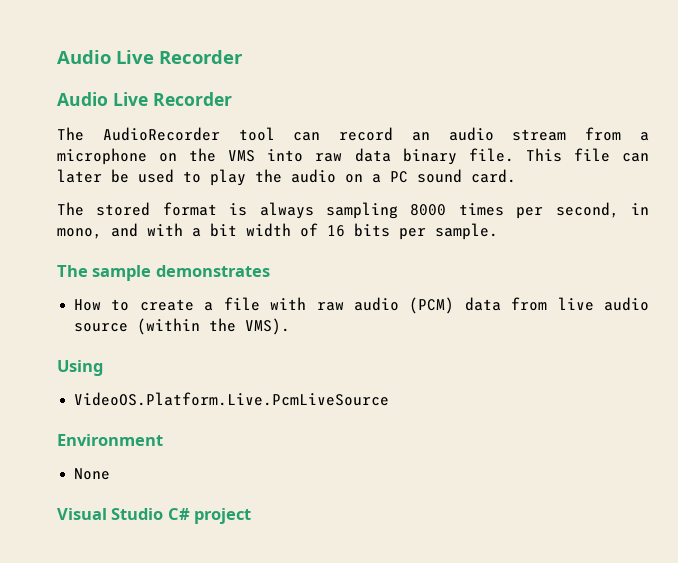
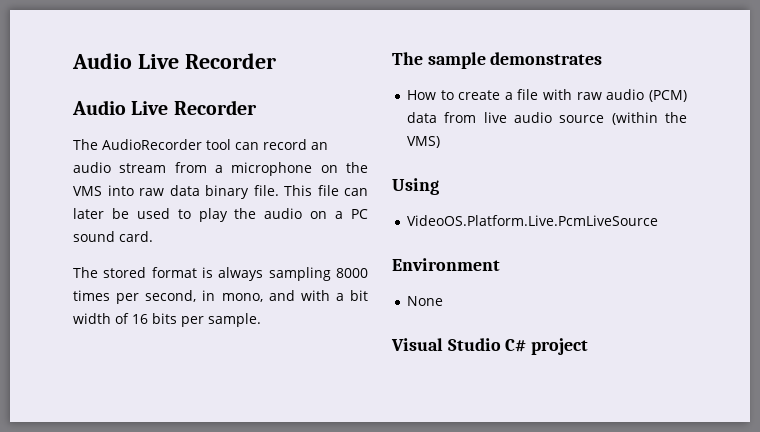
- How to create a file with raw audio (PCM) data from live audio source (within the VMS).
+ How to create a file with raw audio (PCM) data from live audio source (within the VMS)

